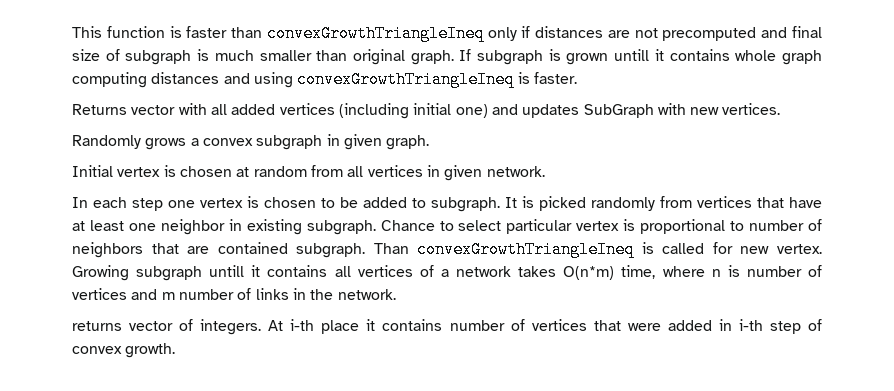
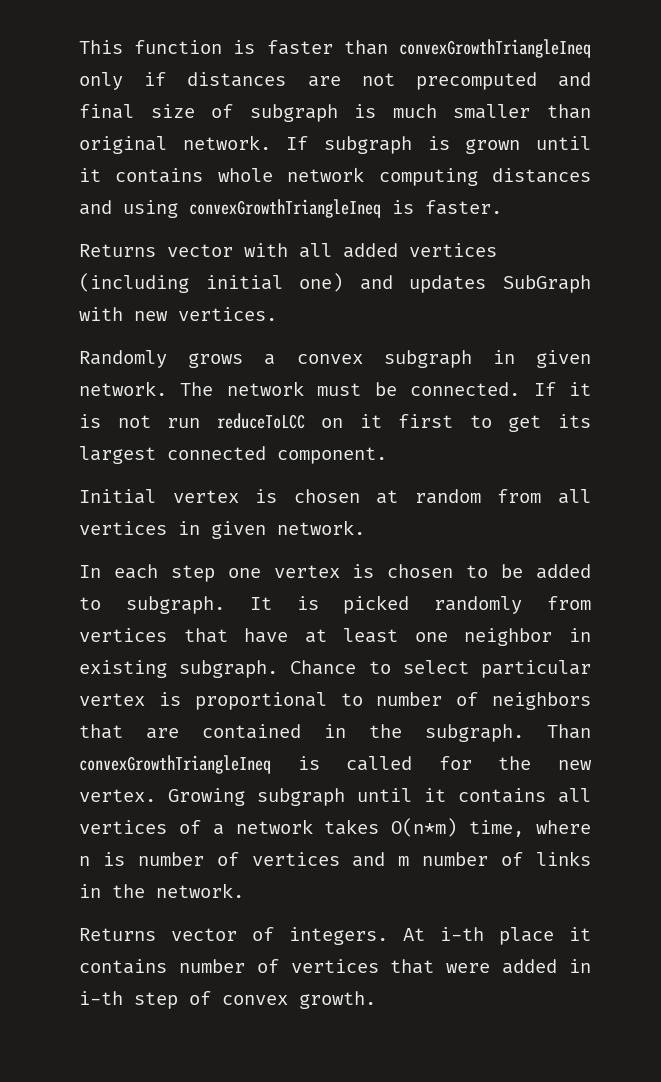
- This function is faster than convexGrowthTriangleIneq only if distances are not precomputed and final size of subgraph is much smaller than original graph.
+ This function is faster than convexGrowthTriangleIneq only if distances are not precomputed and final size of subgraph is much smaller than original network.
- If subgraph is grown untill it contains whole graph computing distances and using convexGrowthTriangleIneq is faster.
+ If subgraph is grown until it contains whole network computing distances and using convexGrowthTriangleIneq is faster.
- Randomly grows a convex subgraph in given graph.
+ Randomly grows a convex subgraph in given network. The network must be connected. If it is not run reduceToLCC on it first to get its largest connected component.
- Chance to select particular vertex is proportional to number of neighbors that are contained subgraph.
+ Chance to select particular vertex is proportional to number of neighbors that are contained in the subgraph.
- Than convexGrowthTriangleIneq is called for new vertex.
+ Than convexGrowthTriangleIneq is called for the new vertex.
- Growing subgraph untill it contains all vertices of a network takes O(n*m) time, where n is number of vertices and m number of links in the network.
+ Growing subgraph until it contains all vertices of a network takes O(n*m) time, where n is number of vertices and m number of links in the network.
- returns vector of integers.
+ Returns vector of integers.

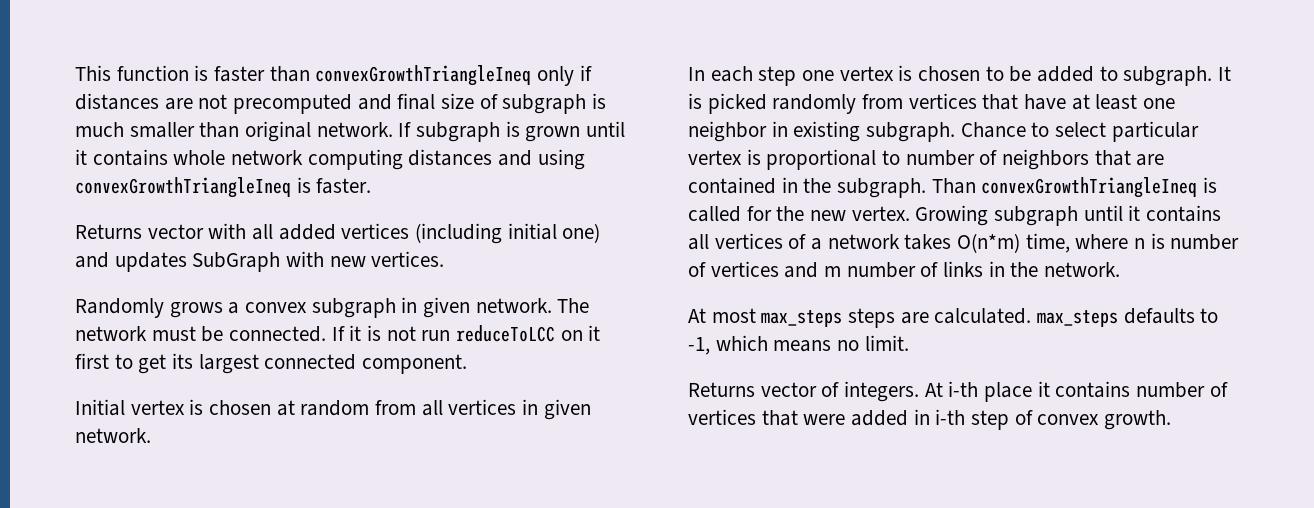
+ At most max_steps steps are calculated. max_steps defaults to -1, which means no limit.

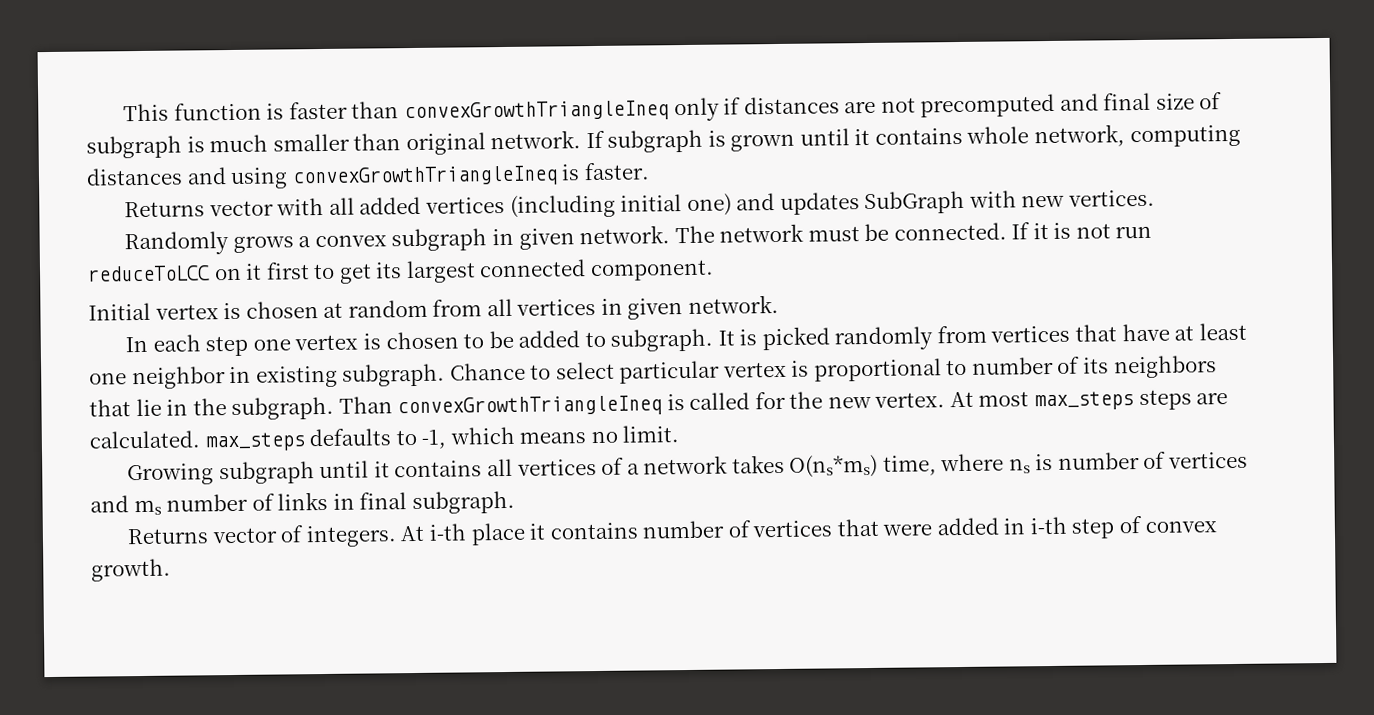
- If subgraph is grown until it contains whole network computing distances and using convexGrowthTriangleIneq is faster.
+ If subgraph is grown until it contains whole network, computing distances and using convexGrowthTriangleIneq is faster.
- Chance to select particular vertex is proportional to number of neighbors that are contained in the subgraph.
+ Chance to select particular vertex is proportional to number of its neighbors that lie in the subgraph.
- Than convexGrowthTriangleIneq is called for the new vertex. Growing subgraph until it contains all vertices of a network takes O(n*m) time, where n is number of vertices and m number of links in the network.
- At most max_steps steps are calculated. max_steps defaults to -1, which means no limit.
+ Than convexGrowthTriangleIneq is called for the new vertex. At most max_steps steps are calculated. max_steps defaults to -1, which means no limit.
+ Growing subgraph until it contains all vertices of a network takes O(ns*ms) time, where ns is number of vertices and ms number of links in final subgraph.

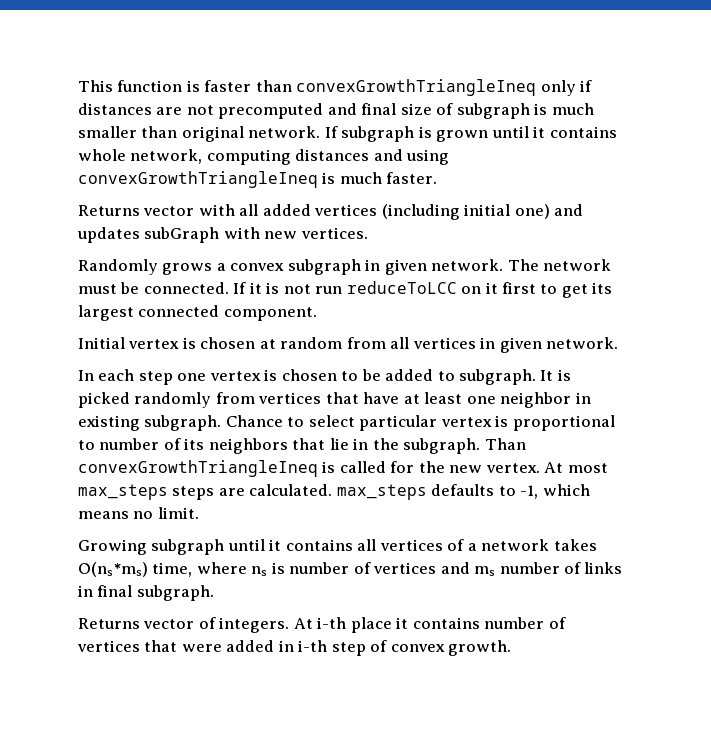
- If subgraph is grown until it contains whole network, computing distances and using convexGrowthTriangleIneq is faster.
+ If subgraph is grown until it contains whole network, computing distances and using convexGrowthTriangleIneq is much faster.
- Returns vector with all added vertices (including initial one) and updates SubGraph with new vertices.
+ Returns vector with all added vertices (including initial one) and updates subGraph with new vertices.

